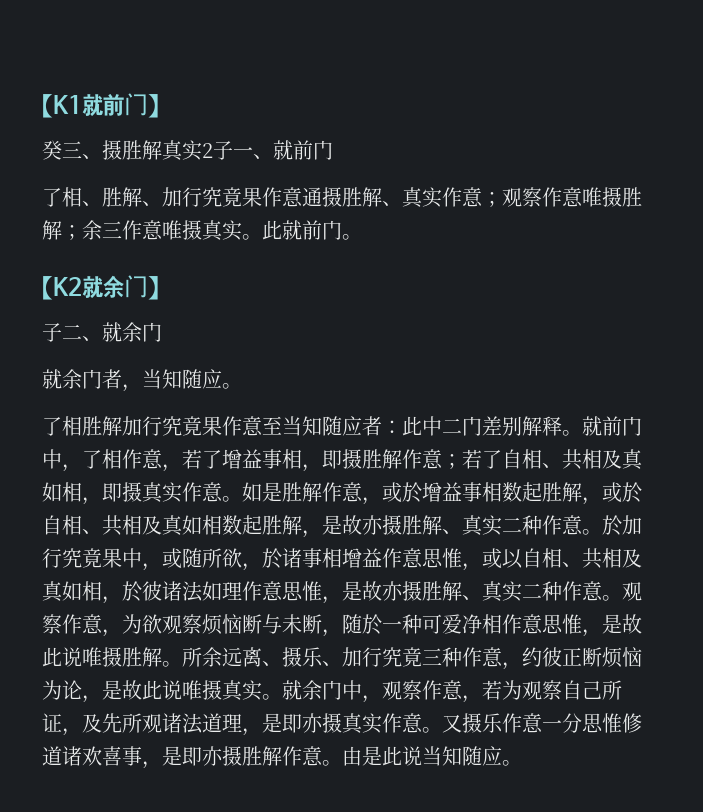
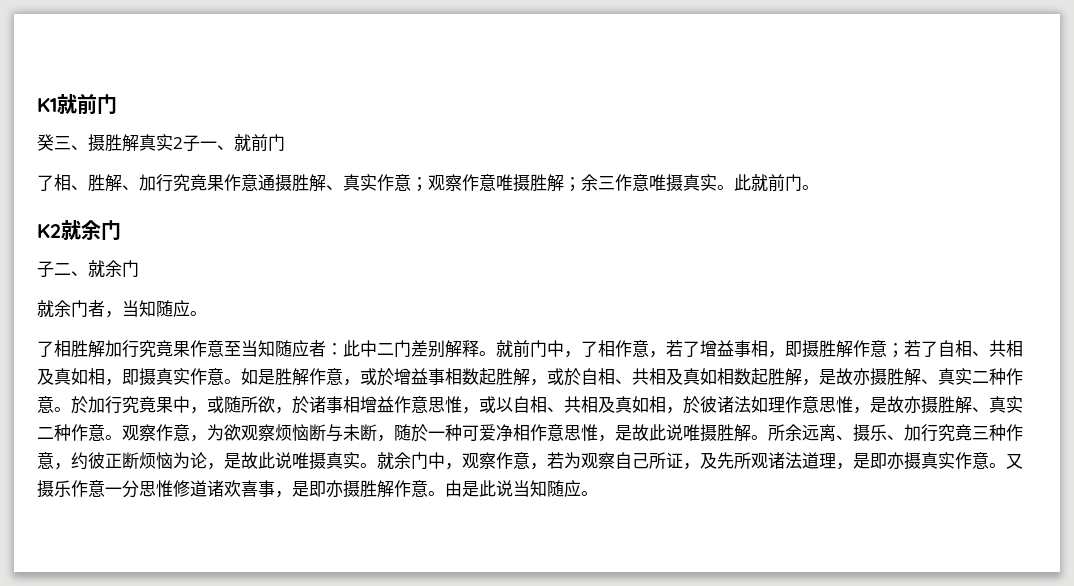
- 【K1就前门】
+ K1就前门
- 【K2就余门】
+ K2就余门

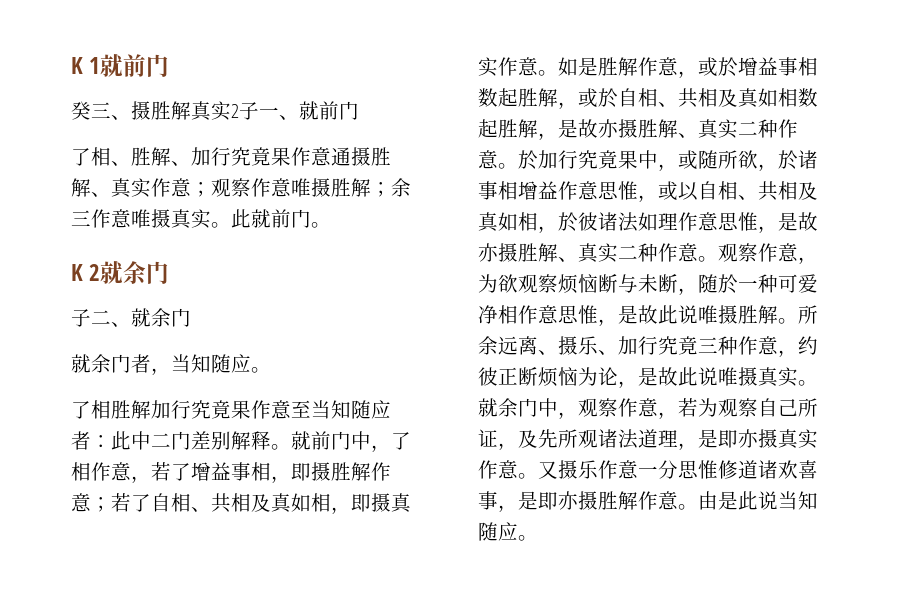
- K1就前门
+ K 1就前门
- K2就余门
+ K 2就余门

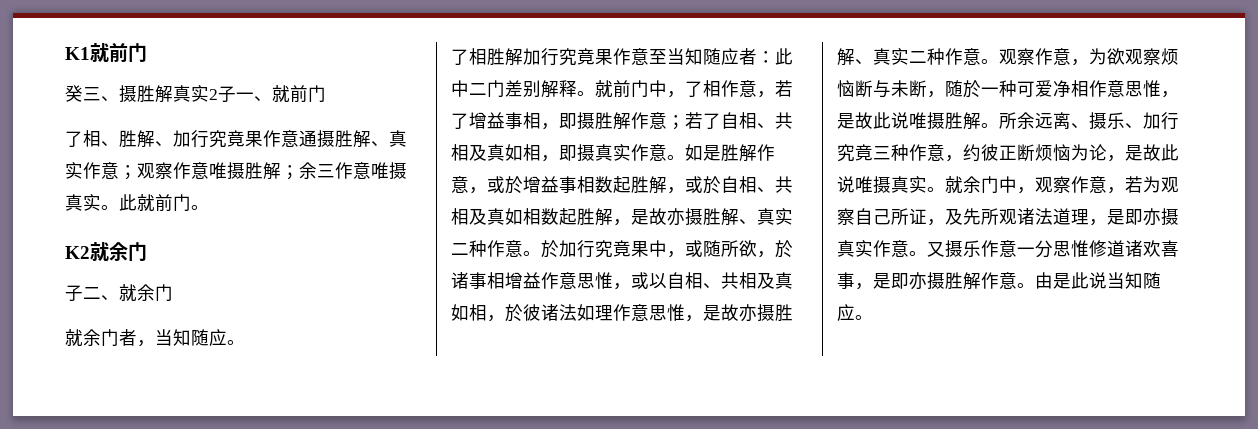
- K 1就前门
+ K1就前门
- K 2就余门
+ K2就余门

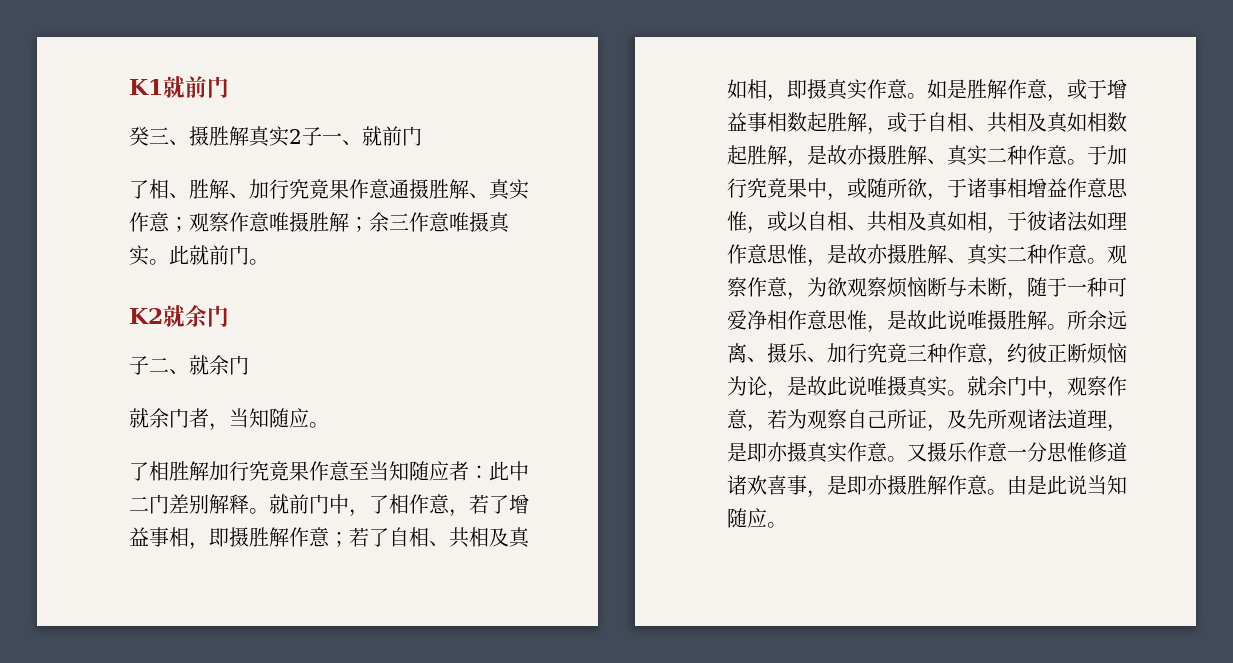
- 如是胜解作意，或於增益事相数起胜解，或於自相、共相及真如相数起胜解，是故亦摄胜解、真实二种作意。
+ 如是胜解作意，或于增益事相数起胜解，或于自相、共相及真如相数起胜解，是故亦摄胜解、真实二种作意。
- 於加行究竟果中，或随所欲，於诸事相增益作意思惟，或以自相、共相及真如相，於彼诸法如理作意思惟，是故亦摄胜解、真实二种作意。
+ 于加行究竟果中，或随所欲，于诸事相增益作意思惟，或以自相、共相及真如相，于彼诸法如理作意思惟，是故亦摄胜解、真实二种作意。
- 观察作意，为欲观察烦恼断与未断，随於一种可爱净相作意思惟，是故此说唯摄胜解。
+ 观察作意，为欲观察烦恼断与未断，随于一种可爱净相作意思惟，是故此说唯摄胜解。

